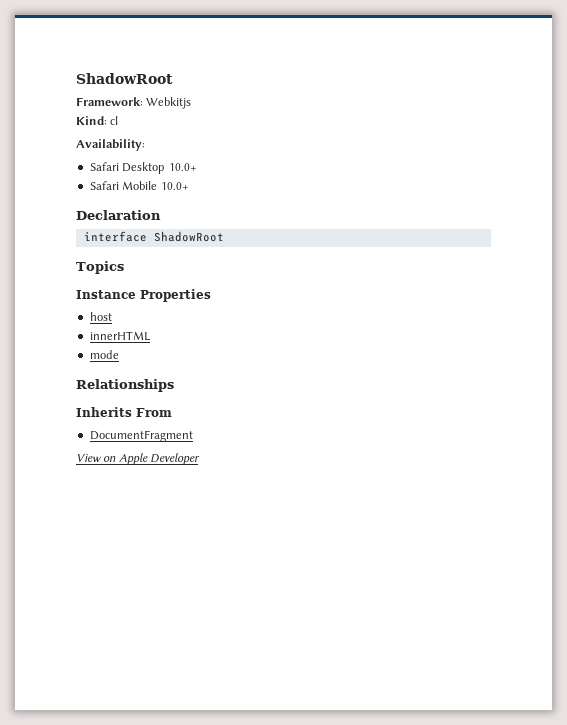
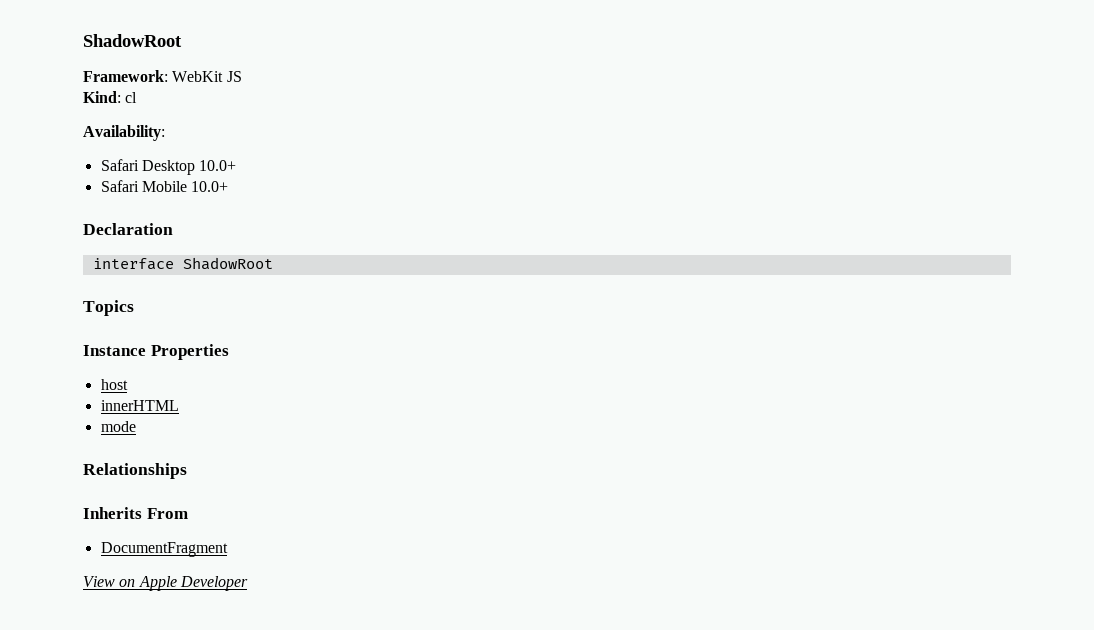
- Framework: Webkitjs
+ Framework: WebKit JS

